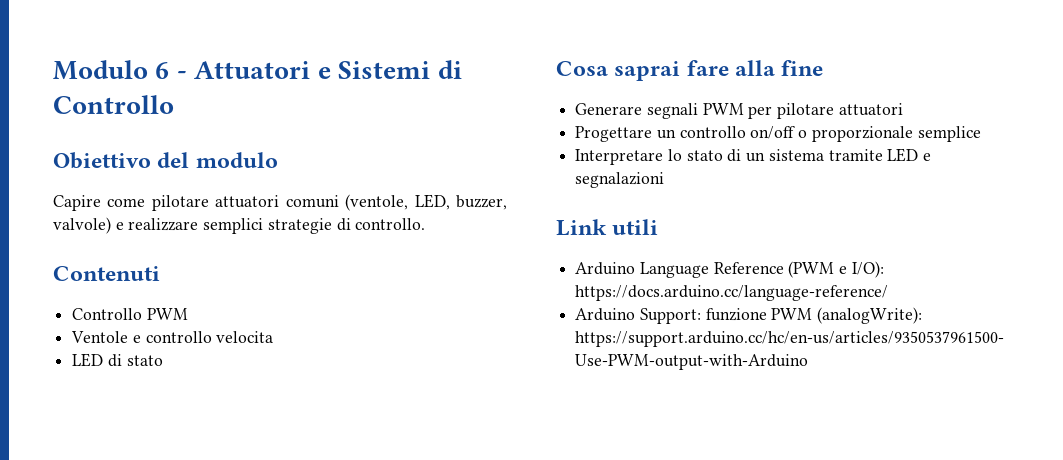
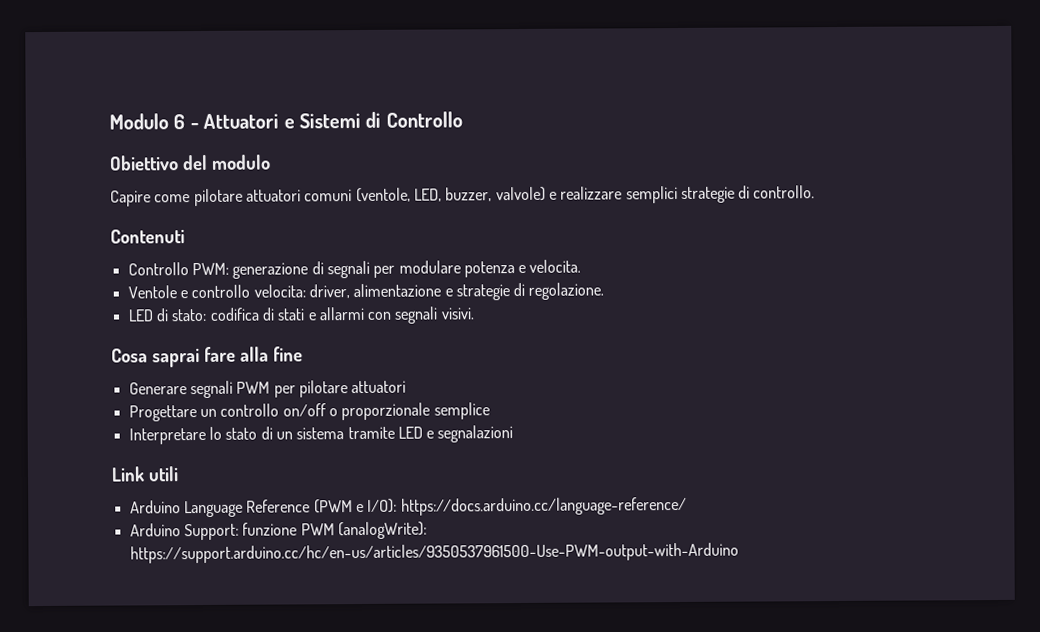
- Controllo PWM
- Ventole e controllo velocita
- LED di stato
+ Controllo PWM: generazione di segnali per modulare potenza e velocita.
+ Ventole e controllo velocita: driver, alimentazione e strategie di regolazione.
+ LED di stato: codifica di stati e allarmi con segnali visivi.

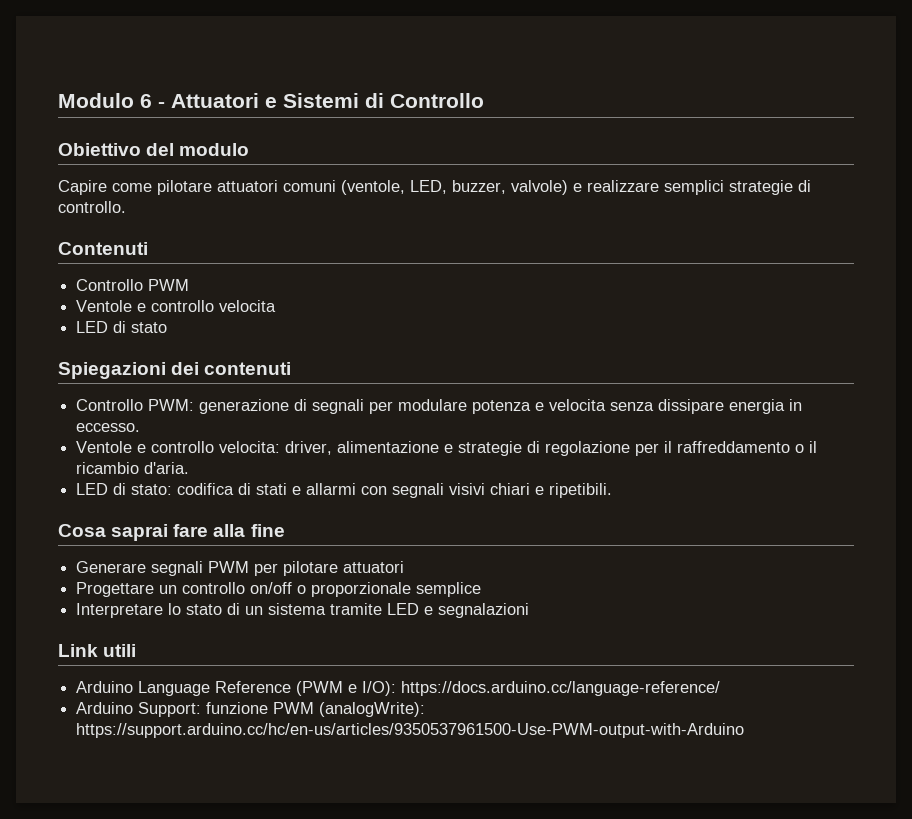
+ Controllo PWM
+ Ventole e controllo velocita
+ LED di stato
+ Spiegazioni dei contenuti
- Controllo PWM: generazione di segnali per modulare potenza e velocita.
+ Controllo PWM: generazione di segnali per modulare potenza e velocita senza dissipare energia in eccesso.
- Ventole e controllo velocita: driver, alimentazione e strategie di regolazione.
+ Ventole e controllo velocita: driver, alimentazione e strategie di regolazione per il raffreddamento o il ricambio d'aria.
- LED di stato: codifica di stati e allarmi con segnali visivi.
+ LED di stato: codifica di stati e allarmi con segnali visivi chiari e ripetibili.

